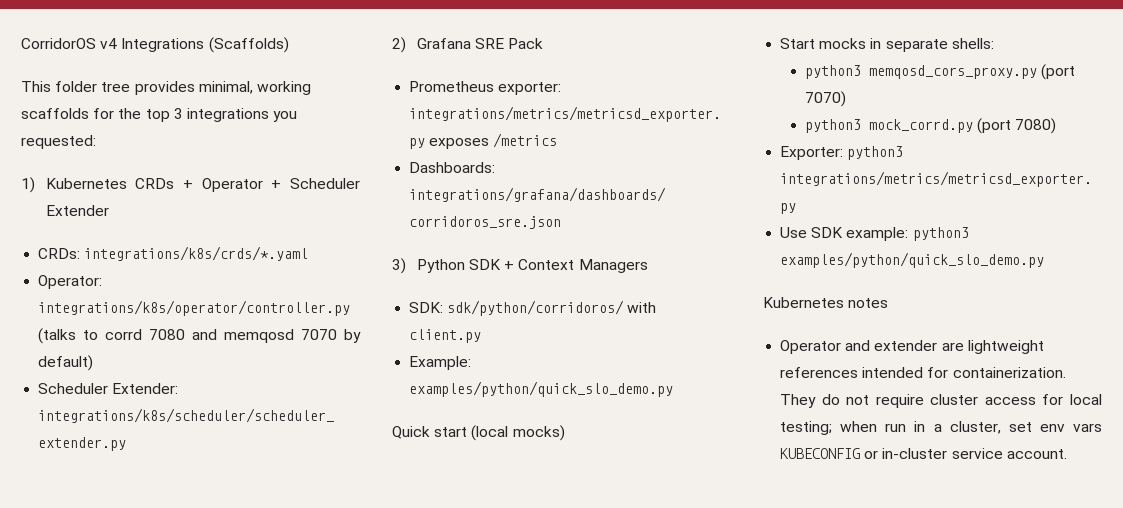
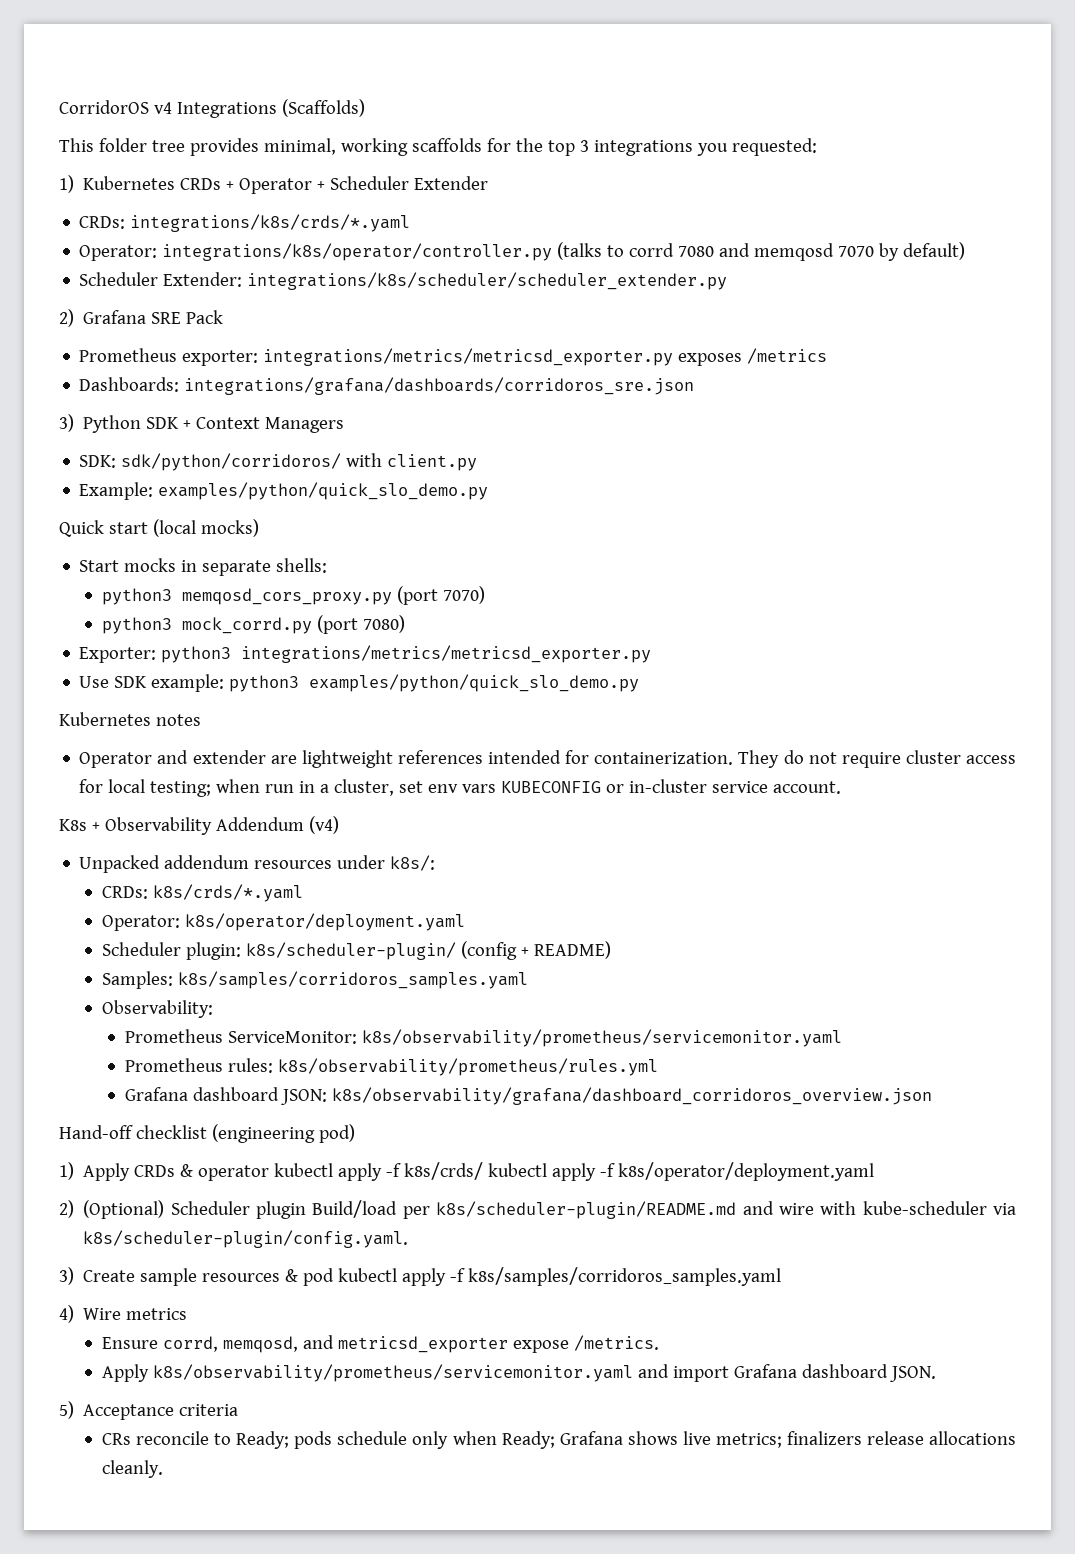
+ K8s + Observability Addendum (v4)
+ Unpacked addendum resources under k8s/:
+ CRDs: k8s/crds/*.yaml
+ Operator: k8s/operator/deployment.yaml
+ Scheduler plugin: k8s/scheduler-plugin/ (config + README)
+ Samples: k8s/samples/corridoros_samples.yaml
+ Observability:
+ Prometheus ServiceMonitor: k8s/observability/prometheus/servicemonitor.yaml
+ Prometheus rules: k8s/observability/prometheus/rules.yml
+ Grafana dashboard JSON: k8s/observability/grafana/dashboard_corridoros_overview.json
+ Hand-off checklist (engineering pod)
+ 1) Apply CRDs & operator kubectl apply -f k8s/crds/ kubectl apply -f k8s/operator/deployment.yaml
+ 2) (Optional) Scheduler plugin Build/load per k8s/scheduler-plugin/README.md and wire with kube-scheduler via k8s/scheduler-plugin/config.yaml.
+ 3) Create sample resources & pod kubectl apply -f k8s/samples/corridoros_samples.yaml
+ 4) Wire metrics
+ Ensure corrd, memqosd, and metricsd_exporter expose /metrics.
+ Apply k8s/observability/prometheus/servicemonitor.yaml and import Grafana dashboard JSON.
+ 5) Acceptance criteria
+ CRs reconcile to Ready; pods schedule only when Ready; Grafana shows live metrics; finalizers release allocations cleanly.

